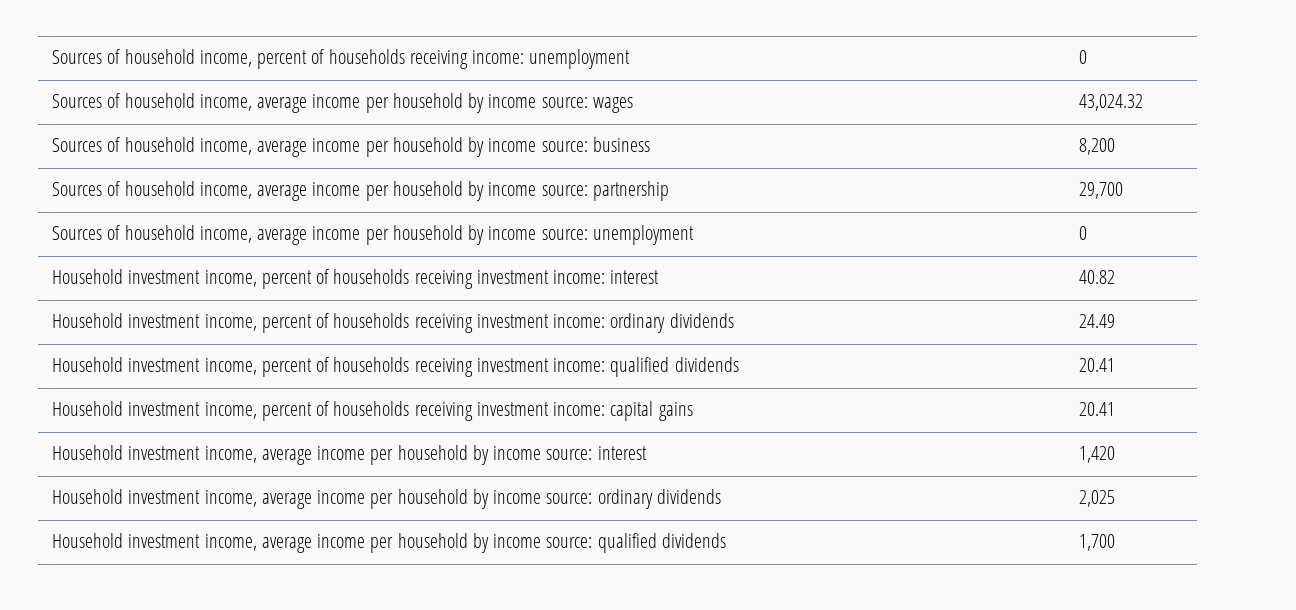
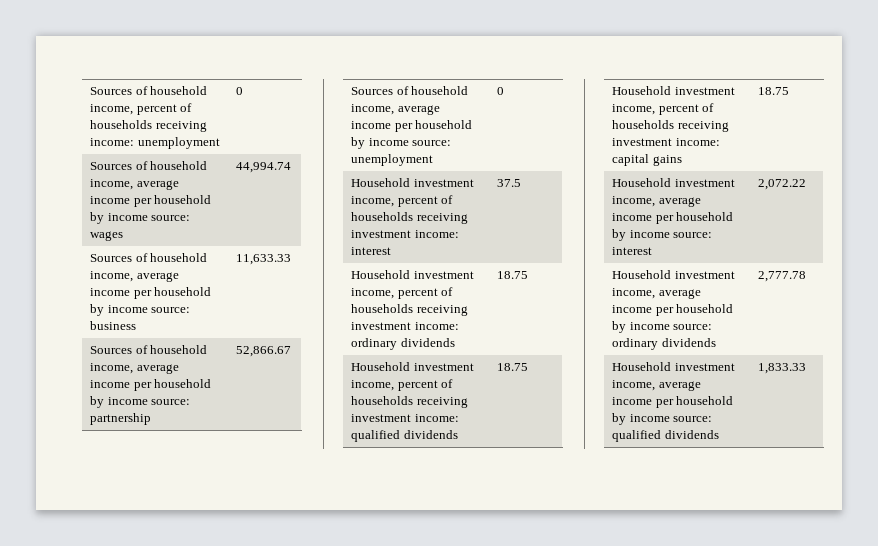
- Sources of household income, average income per household by income source: wages | 43,024.32
+ Sources of household income, average income per household by income source: wages | 44,994.74
- Sources of household income, average income per household by income source: business | 8,200
+ Sources of household income, average income per household by income source: business | 11,633.33
- Sources of household income, average income per household by income source: partnership | 29,700
+ Sources of household income, average income per household by income source: partnership | 52,866.67
- Household investment income, percent of households receiving investment income: interest | 40.82
+ Household investment income, percent of households receiving investment income: interest | 37.5
- Household investment income, percent of households receiving investment income: ordinary dividends | 24.49
+ Household investment income, percent of households receiving investment income: ordinary dividends | 18.75
- Household investment income, percent of households receiving investment income: qualified dividends | 20.41
+ Household investment income, percent of households receiving investment income: qualified dividends | 18.75
- Household investment income, percent of households receiving investment income: capital gains | 20.41
+ Household investment income, percent of households receiving investment income: capital gains | 18.75
- Household investment income, average income per household by income source: interest | 1,420
+ Household investment income, average income per household by income source: interest | 2,072.22
- Household investment income, average income per household by income source: ordinary dividends | 2,025
+ Household investment income, average income per household by income source: ordinary dividends | 2,777.78
- Household investment income, average income per household by income source: qualified dividends | 1,700
+ Household investment income, average income per household by income source: qualified dividends | 1,833.33

